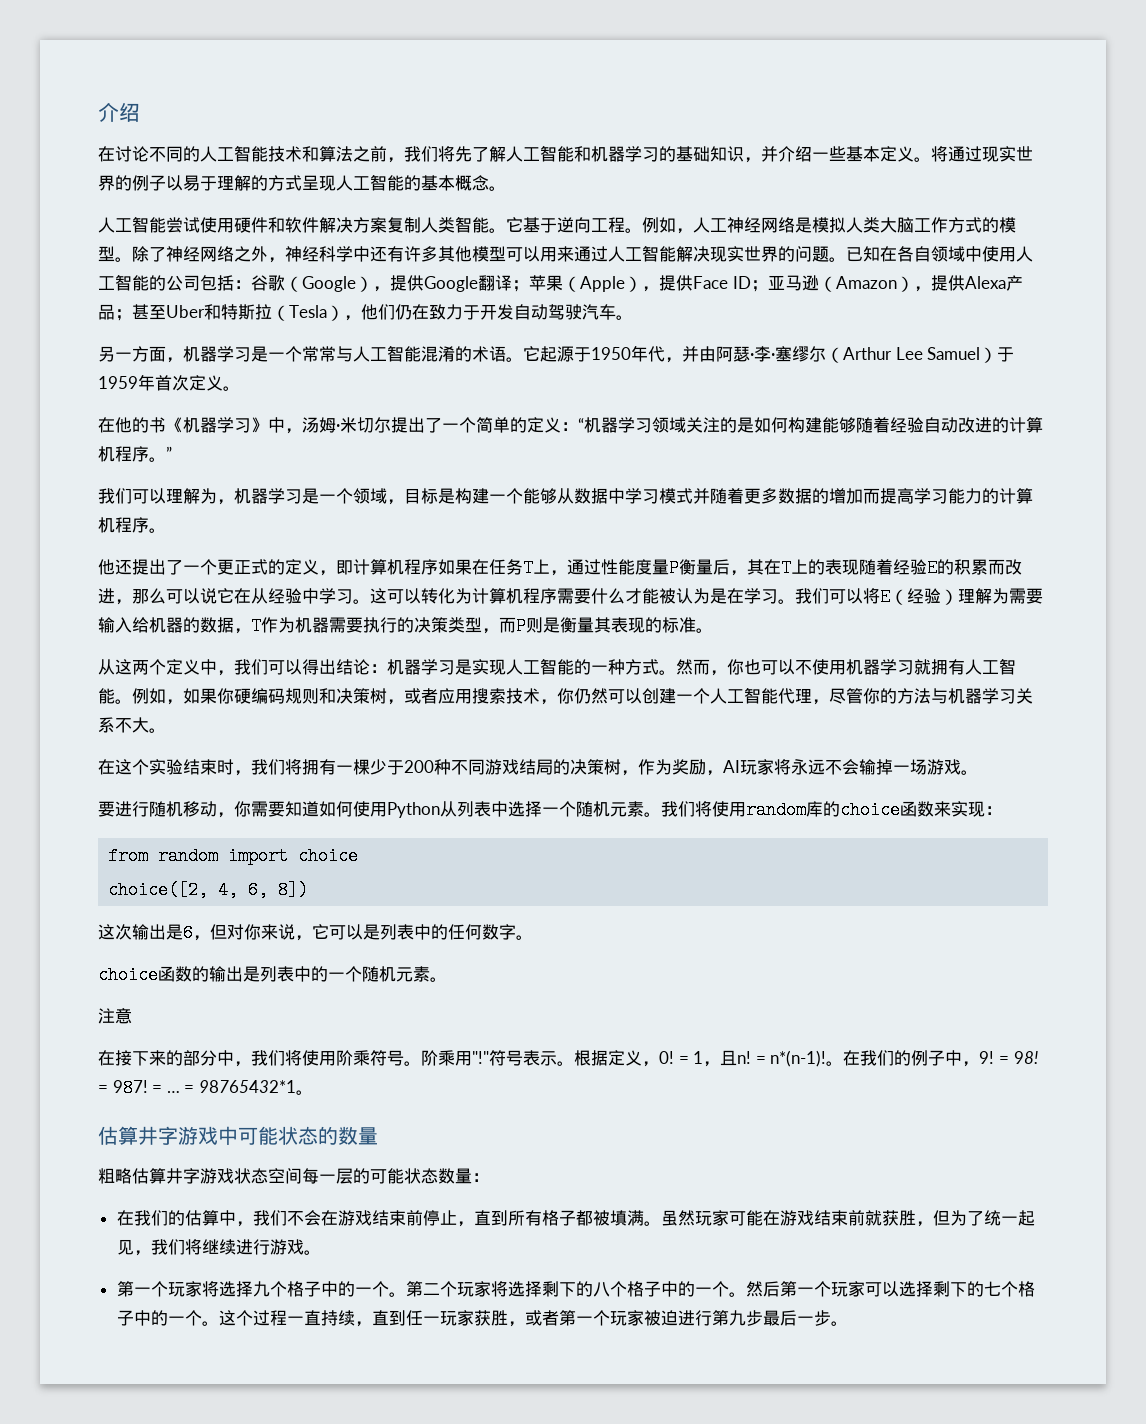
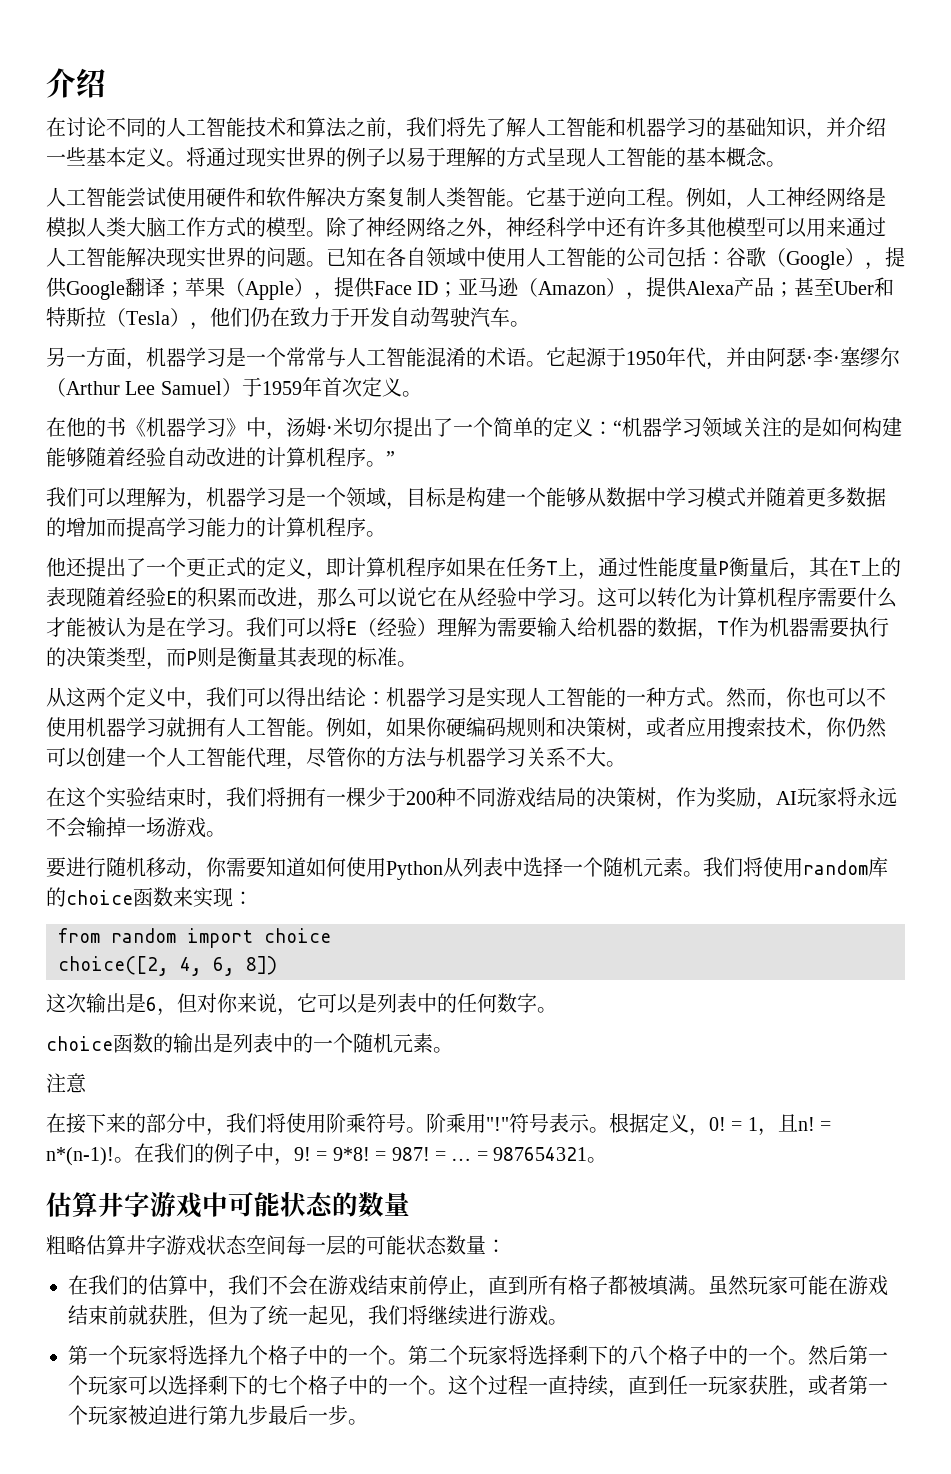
- = 98!
+ = 9*8!
- = 98765432*1。
+ = 987654321。

